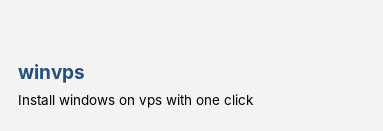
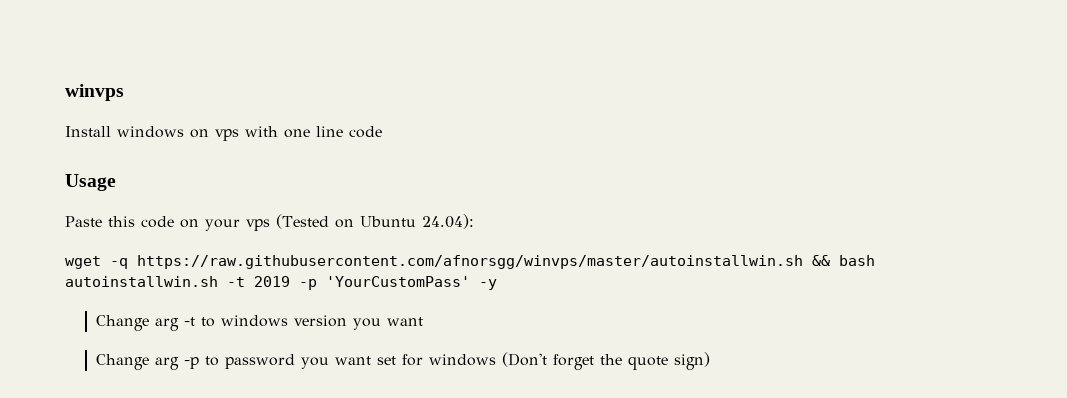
- Install windows on vps with one click
+ Install windows on vps with one line code
+ Usage
+ Paste this code on your vps (Tested on Ubuntu 24.04):
+ wget -q https://raw.githubusercontent.com/afnorsgg/winvps/master/autoinstallwin.sh && bash autoinstallwin.sh -t 2019 -p 'YourCustomPass' -y
+ Change arg -t to windows version you want
+ Change arg -p to password you want set for windows (Don't forget the quote sign)

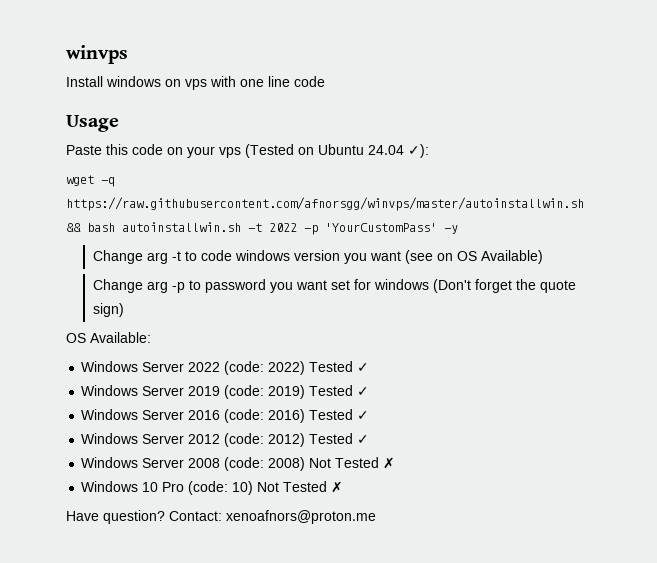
- Paste this code on your vps (Tested on Ubuntu 24.04):
+ Paste this code on your vps (Tested on Ubuntu 24.04 ✓):
- wget -q https://raw.githubusercontent.com/afnorsgg/winvps/master/autoinstallwin.sh && bash autoinstallwin.sh -t 2019 -p 'YourCustomPass' -y
+ wget -q https://raw.githubusercontent.com/afnorsgg/winvps/master/autoinstallwin.sh && bash autoinstallwin.sh -t 2022 -p 'YourCustomPass' -y
- Change arg -t to windows version you want
+ Change arg -t to code windows version you want (see on OS Available)
+ OS Available:
+ Windows Server 2022 (code: 2022) Tested ✓
+ Windows Server 2019 (code: 2019) Tested ✓
+ Windows Server 2016 (code: 2016) Tested ✓
+ Windows Server 2012 (code: 2012) Tested ✓
+ Windows Server 2008 (code: 2008) Not Tested ✗
+ Windows 10 Pro (code: 10) Not Tested ✗
+ Have question? Contact: xenoafnors@proton.me

